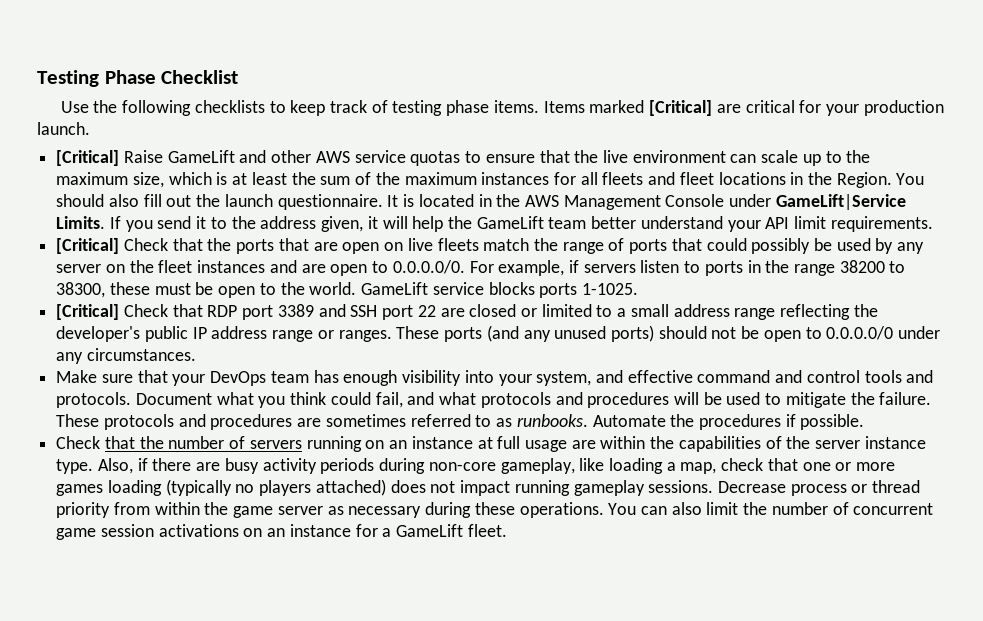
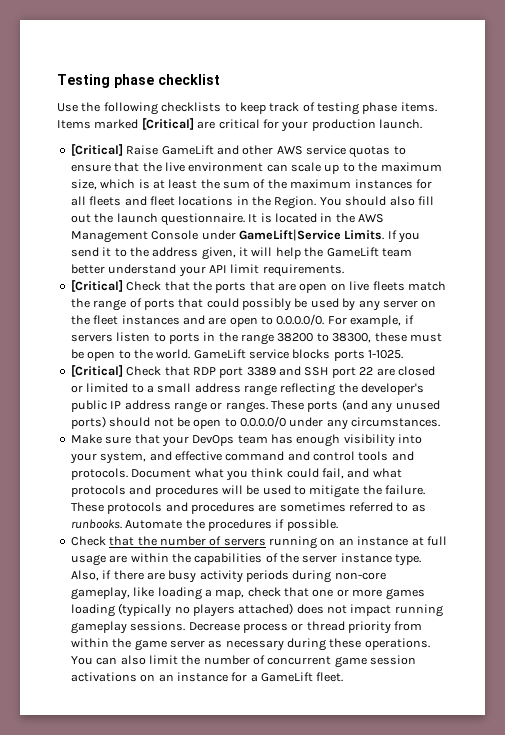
- Testing Phase Checklist
+ Testing phase checklist

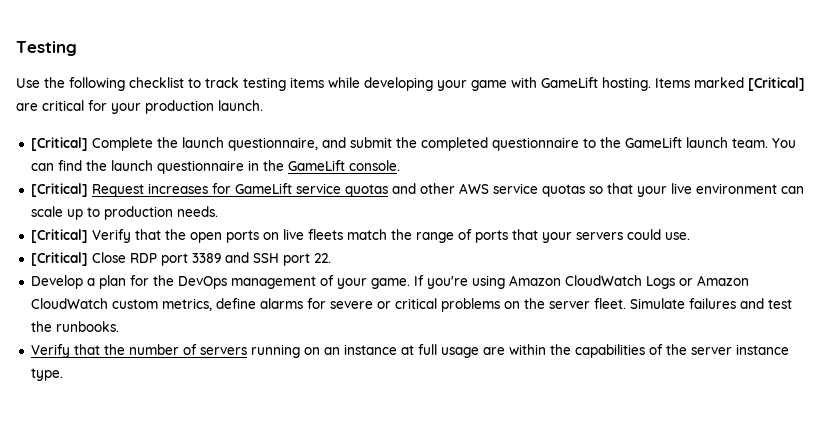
- Testing phase checklist
+ Testing
- Use the following checklists to keep track of testing phase items.
+ Use the following checklist to track testing items while developing your game with GameLift hosting.
- [Critical] Raise GameLift and other AWS service quotas to ensure that the live environment can scale up to the maximum size, which is at least the sum of the maximum instances for all fleets and fleet locations in the Region. You should also fill out the launch questionnaire. It is located in the AWS Management Console under GameLift|Service Limits. If you send it to the address given, it will help the GameLift team better understand your API limit requirements.
- [Critical] Check that the ports that are open on live fleets match the range of ports that could possibly be used by any server on the fleet instances and are open to 0.0.0.0/0. For example, if servers listen to ports in the range 38200 to 38300, these must be open to the world. GameLift service blocks ports 1-1025.
- [Critical] Check that RDP port 3389 and SSH port 22 are closed or limited to a small address range reflecting the developer's public IP address range or ranges. These ports (and any unused ports) should not be open to 0.0.0.0/0 under any circumstances.
- Make sure that your DevOps team has enough visibility into your system, and effective command and control tools and protocols. Document what you think could fail, and what protocols and procedures will be used to mitigate the failure. These protocols and procedures are sometimes referred to as runbooks. Automate the procedures if possible.
- Check that the number of servers running on an instance at full usage are within the capabilities of the server instance type. Also, if there are busy activity periods during non-core gameplay, like loading a map, check that one or more games loading (typically no players attached) does not impact running gameplay sessions. Decrease process or thread priority from within the game server as necessary during these operations. You can also limit the number of concurrent game session activations on an instance for a GameLift fleet.
+ [Critical] Complete the launch questionnaire, and submit the completed questionnaire to the GameLift launch team. You can find the launch questionnaire in the GameLift console.
+ [Critical] Request increases for GameLift service quotas and other AWS service quotas so that your live environment can scale up to production needs.
+ [Critical] Verify that the open ports on live fleets match the range of ports that your servers could use.
+ [Critical] Close RDP port 3389 and SSH port 22.
+ Develop a plan for the DevOps management of your game. If you're using Amazon CloudWatch Logs or Amazon CloudWatch custom metrics, define alarms for severe or critical problems on the server fleet. Simulate failures and test the runbooks.
+ Verify that the number of servers running on an instance at full usage are within the capabilities of the server instance type.

